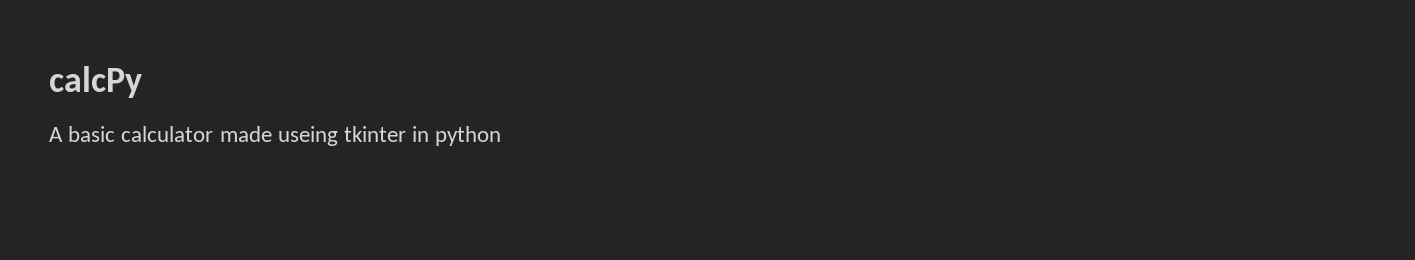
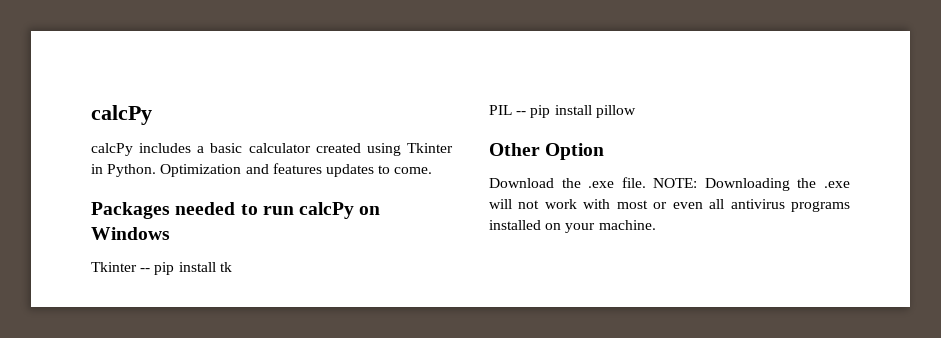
- A basic calculator made useing tkinter in python
+ calcPy includes a basic calculator created using Tkinter in Python. Optimization and features updates to come.
+ Packages needed to run calcPy on Windows
+ Tkinter -- pip install tk
+ PIL -- pip install pillow
+ Other Option
+ Download the .exe file. NOTE: Downloading the .exe will not work with most or even all antivirus programs installed on your machine.

